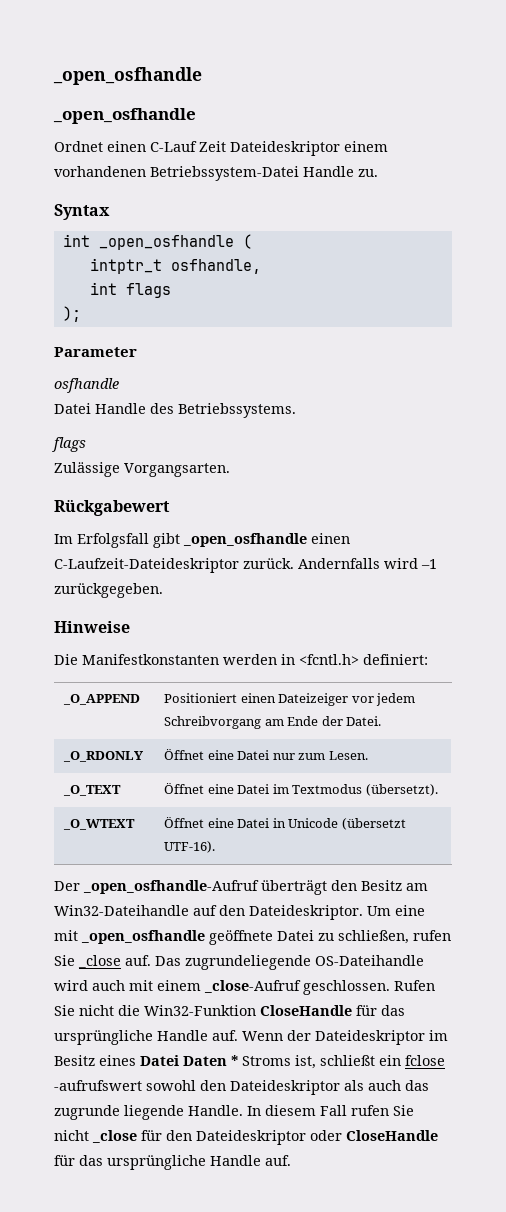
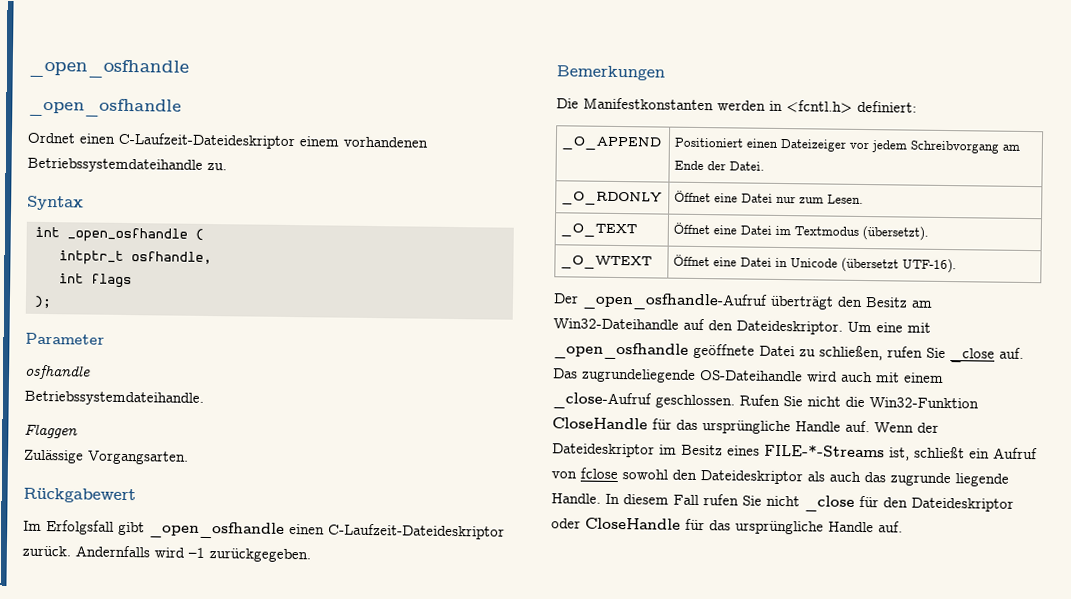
- Ordnet einen C-Lauf Zeit Dateideskriptor einem vorhandenen Betriebssystem-Datei Handle zu.
+ Ordnet einen C-Laufzeit-Dateideskriptor einem vorhandenen Betriebssystemdateihandle zu.
- Datei Handle des Betriebssystems.
- flags
+ Betriebssystemdateihandle.
+ Flaggen
- Hinweise
+ Bemerkungen
- Wenn der Dateideskriptor im Besitz eines Datei Daten * Stroms ist, schließt ein fclose -aufrufswert sowohl den Dateideskriptor als auch das zugrunde liegende Handle.
+ Wenn der Dateideskriptor im Besitz eines FILE-*-Streams ist, schließt ein Aufruf von fclose sowohl den Dateideskriptor als auch das zugrunde liegende Handle.

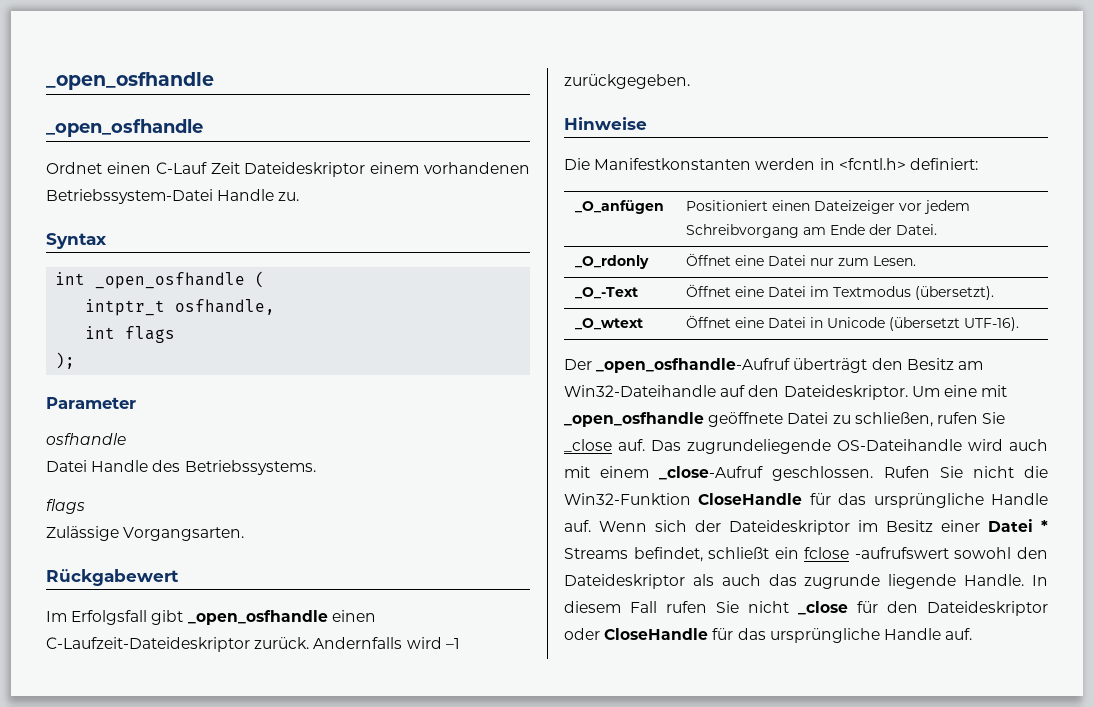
- Ordnet einen C-Laufzeit-Dateideskriptor einem vorhandenen Betriebssystemdateihandle zu.
+ Ordnet einen C-Lauf Zeit Dateideskriptor einem vorhandenen Betriebssystem-Datei Handle zu.
- Betriebssystemdateihandle.
- Flaggen
+ Datei Handle des Betriebssystems.
+ flags
- Bemerkungen
+ Hinweise
- _O_APPEND | Positioniert einen Dateizeiger vor jedem Schreibvorgang am Ende der Datei.
+ _O_anfügen | Positioniert einen Dateizeiger vor jedem Schreibvorgang am Ende der Datei.
- _O_RDONLY | Öffnet eine Datei nur zum Lesen.
+ _O_rdonly | Öffnet eine Datei nur zum Lesen.
- _O_TEXT | Öffnet eine Datei im Textmodus (übersetzt).
+ _O_-Text | Öffnet eine Datei im Textmodus (übersetzt).
- _O_WTEXT | Öffnet eine Datei in Unicode (übersetzt UTF-16).
+ _O_wtext | Öffnet eine Datei in Unicode (übersetzt UTF-16).
- Wenn der Dateideskriptor im Besitz eines FILE-*-Streams ist, schließt ein Aufruf von fclose sowohl den Dateideskriptor als auch das zugrunde liegende Handle.
+ Wenn sich der Dateideskriptor im Besitz einer Datei * Streams befindet, schließt ein fclose -aufrufswert sowohl den Dateideskriptor als auch das zugrunde liegende Handle.

